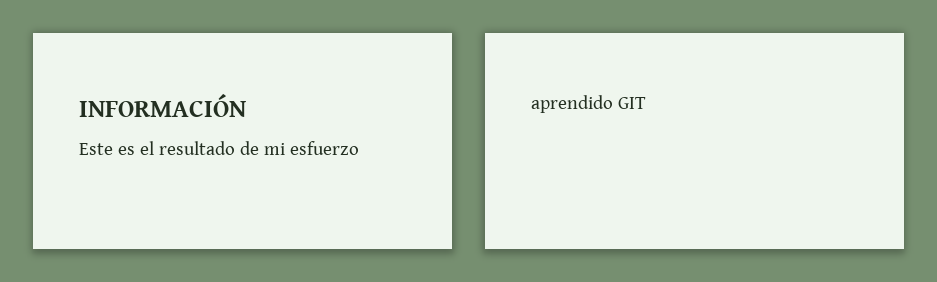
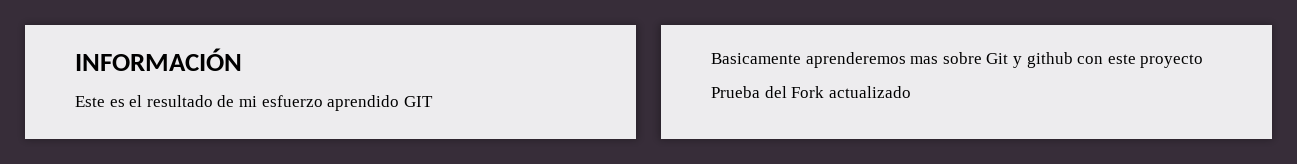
+ Basicamente aprenderemos mas sobre Git y github con este proyecto
+ Prueba del Fork actualizado

